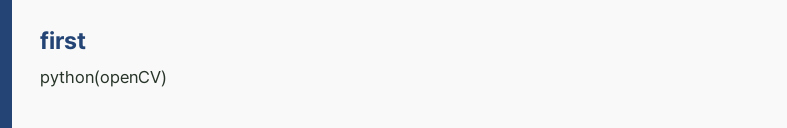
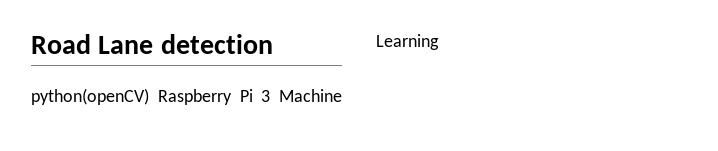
- first
- python(openCV)
+ Road Lane detection
+ python(openCV) Raspberry Pi 3 Machine Learning

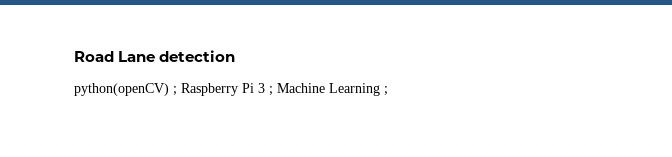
- python(openCV) Raspberry Pi 3 Machine Learning
+ python(openCV) ; Raspberry Pi 3 ; Machine Learning ;

